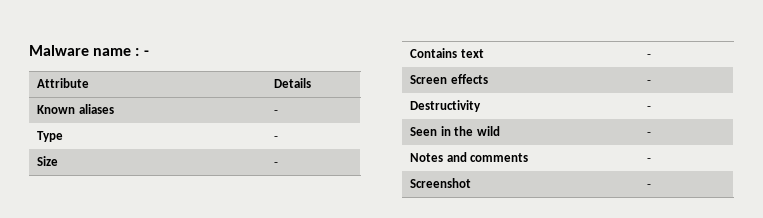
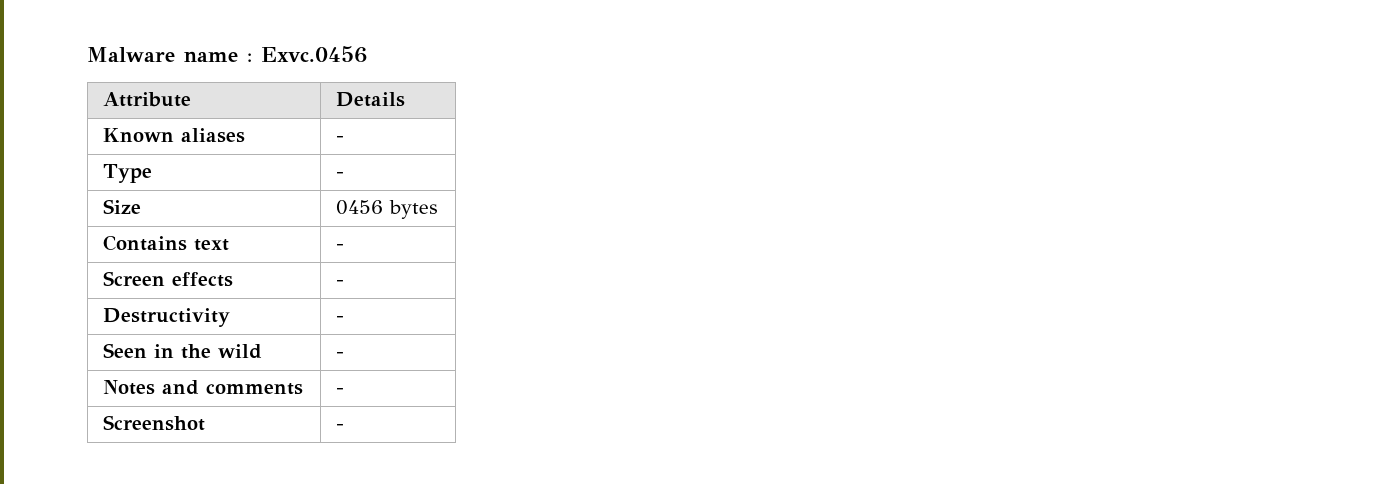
- Malware name : -
+ Malware name : Exvc.0456
- Size | -
+ Size | 0456 bytes

